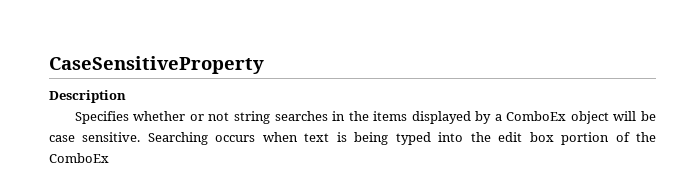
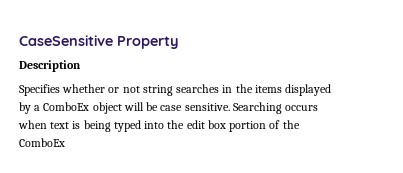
- CaseSensitiveProperty
+ CaseSensitive Property

